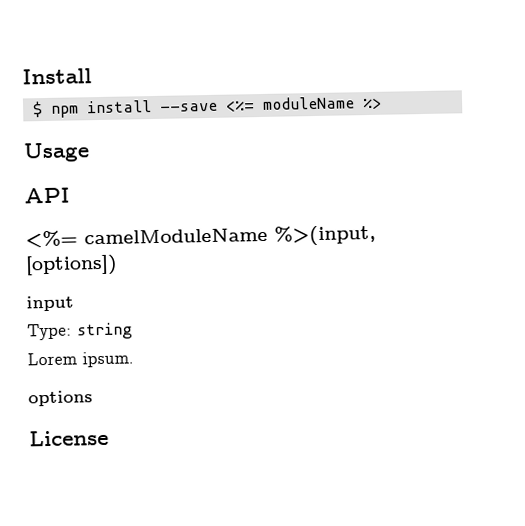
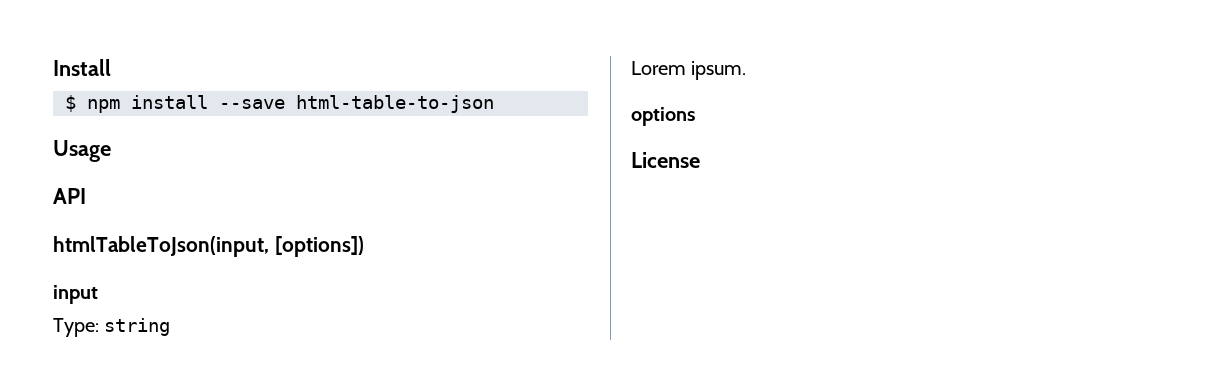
- $ npm install --save <%= moduleName %>
+ $ npm install --save html-table-to-json
- <%= camelModuleName %>(input, [options])
+ htmlTableToJson(input, [options])

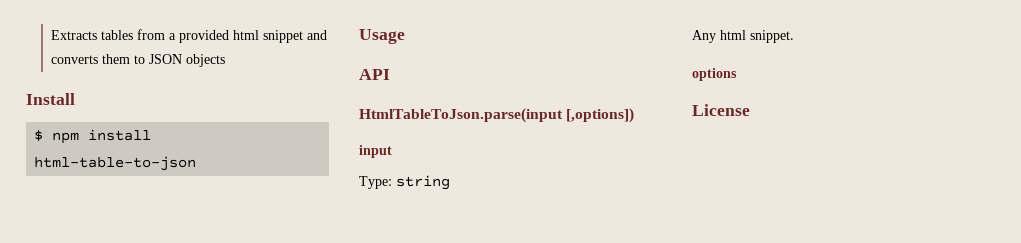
+ Extracts tables from a provided html snippet and converts them to JSON objects
- $ npm install --save html-table-to-json
+ $ npm install html-table-to-json
- htmlTableToJson(input, [options])
+ HtmlTableToJson.parse(input [,options])
- Lorem ipsum.
+ Any html snippet.

